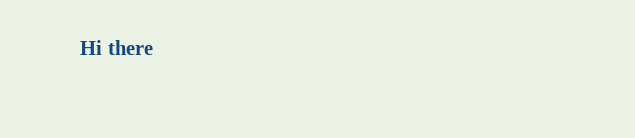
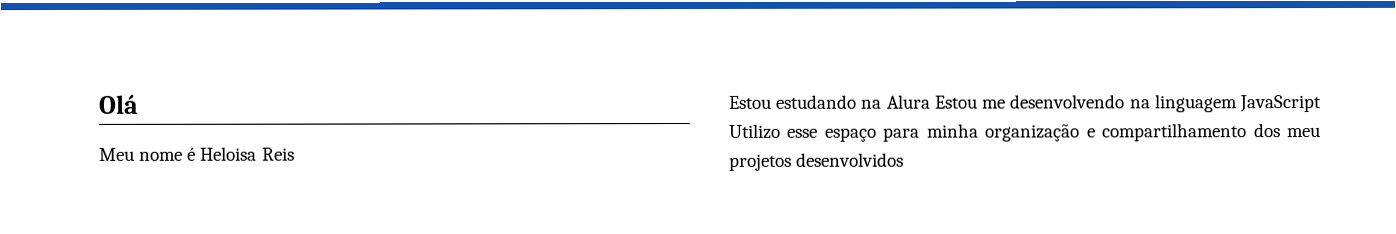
- Hi there
+ Olá
+ Meu nome é Heloisa Reis
+ Estou estudando na Alura Estou me desenvolvendo na linguagem JavaScript Utilizo esse espaço para minha organização e compartilhamento dos meu projetos desenvolvidos

